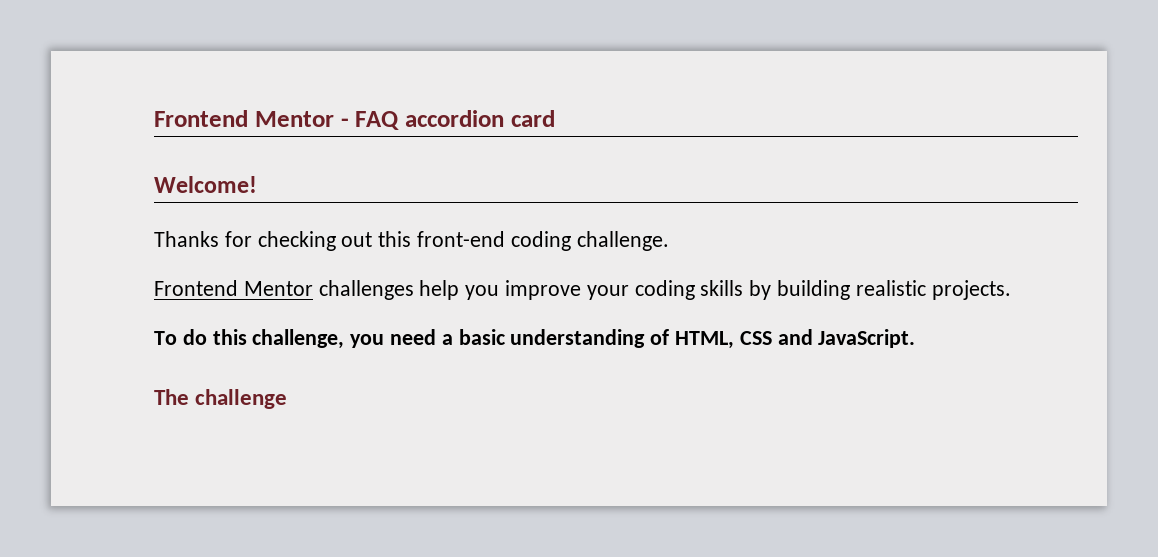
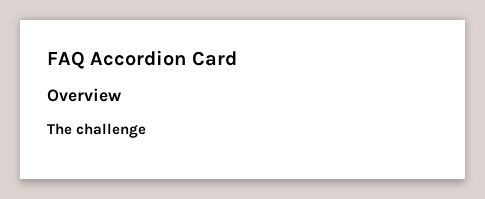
- Frontend Mentor - FAQ accordion card
- Welcome!
- Thanks for checking out this front-end coding challenge.
- Frontend Mentor challenges help you improve your coding skills by building realistic projects.
- To do this challenge, you need a basic understanding of HTML, CSS and JavaScript.
+ FAQ Accordion Card
+ Overview

